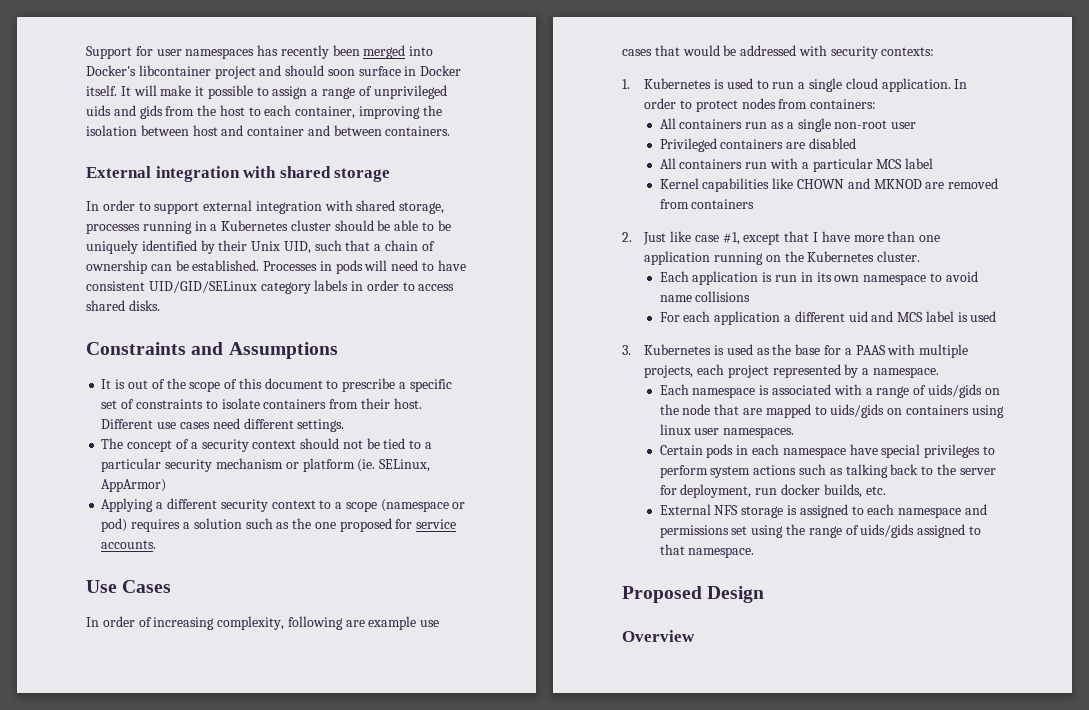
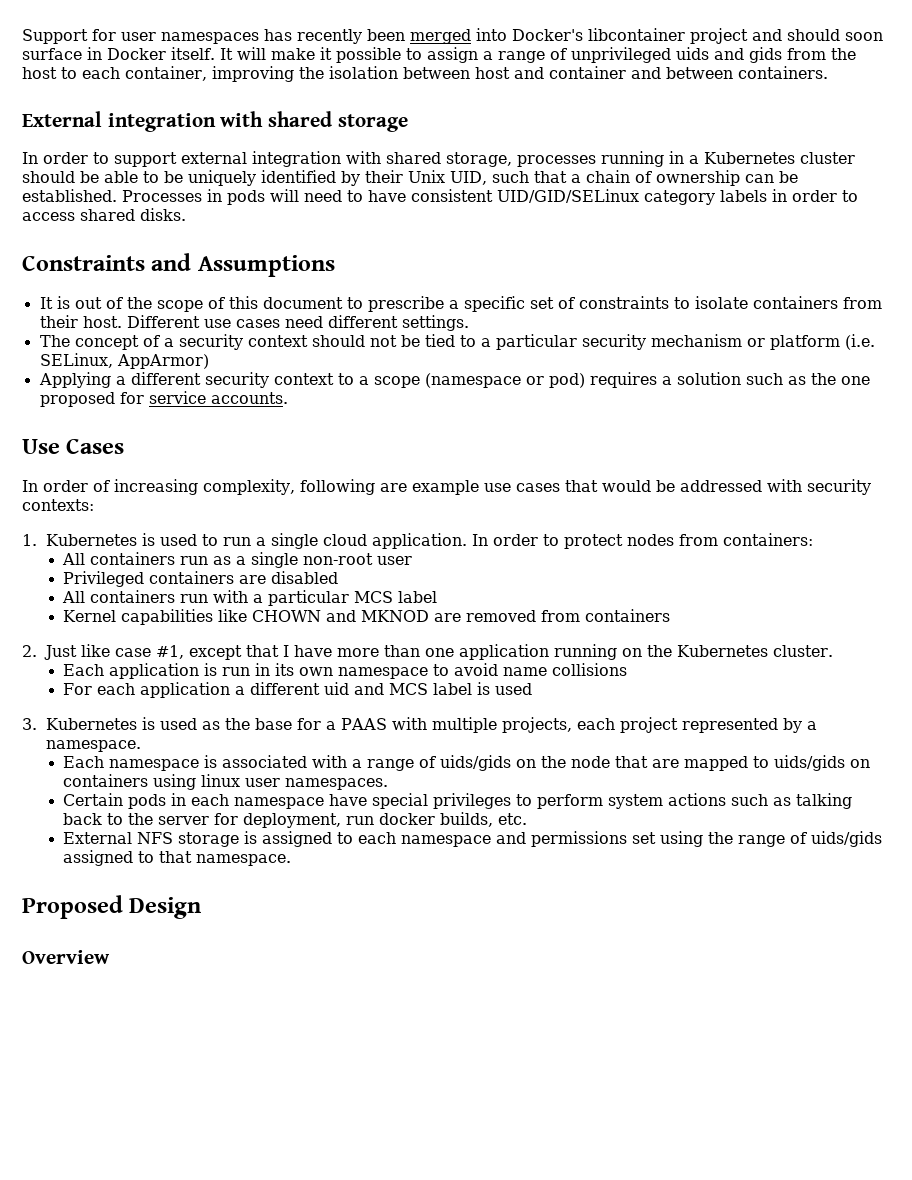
- The concept of a security context should not be tied to a particular security mechanism or platform (ie. SELinux, AppArmor)
+ The concept of a security context should not be tied to a particular security mechanism or platform (i.e. SELinux, AppArmor)

